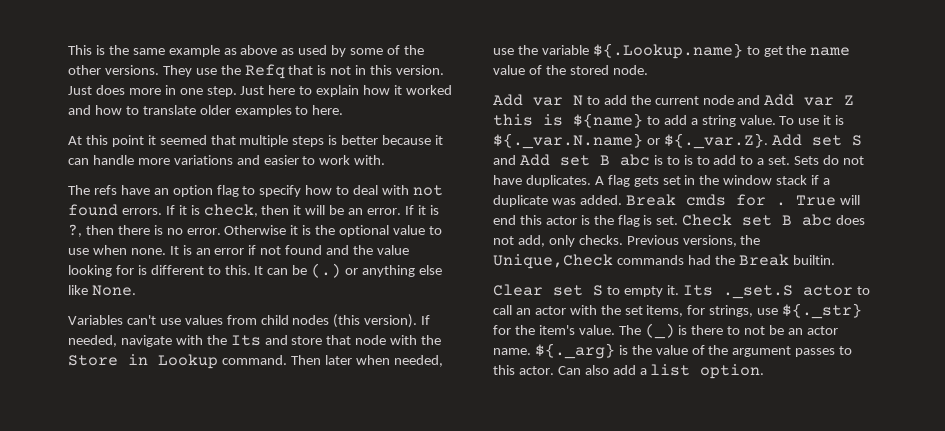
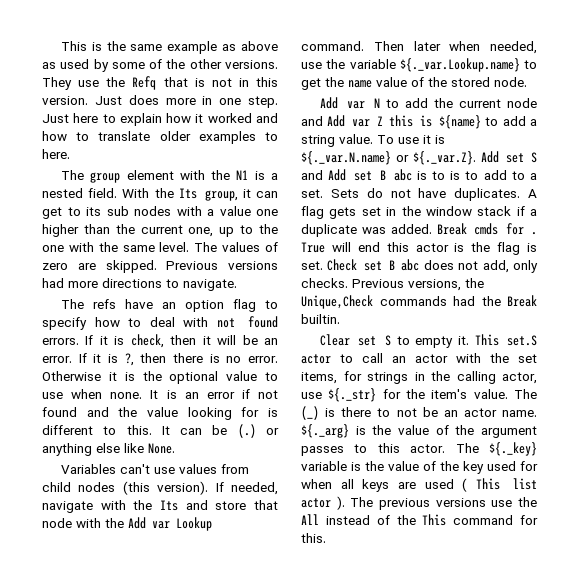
- At this point it seemed that multiple steps is better because it can handle more variations and easier to work with.
+ The group element with the N1 is a nested field. With the Its group, it can get to its sub nodes with a value one higher than the current one, up to the one with the same level. The values of zero are skipped. Previous versions had more directions to navigate.
- If needed, navigate with the Its and store that node with the Store in Lookup command.
+ If needed, navigate with the Its and store that node with the Add var Lookup command.
- Then later when needed, use the variable ${.Lookup.name} to get the name value of the stored node.
+ Then later when needed, use the variable ${._var.Lookup.name} to get the name value of the stored node.
- Its ._set.S actor to call an actor with the set items, for strings, use ${._str} for the item's value.
+ This set.S actor to call an actor with the set items, for strings in the calling actor, use ${._str} for the item's value.
- Can also add a list option.
+ The ${._key} variable is the value of the key used for when all keys are used ( This list actor ). The previous versions use the All instead of the This command for this.

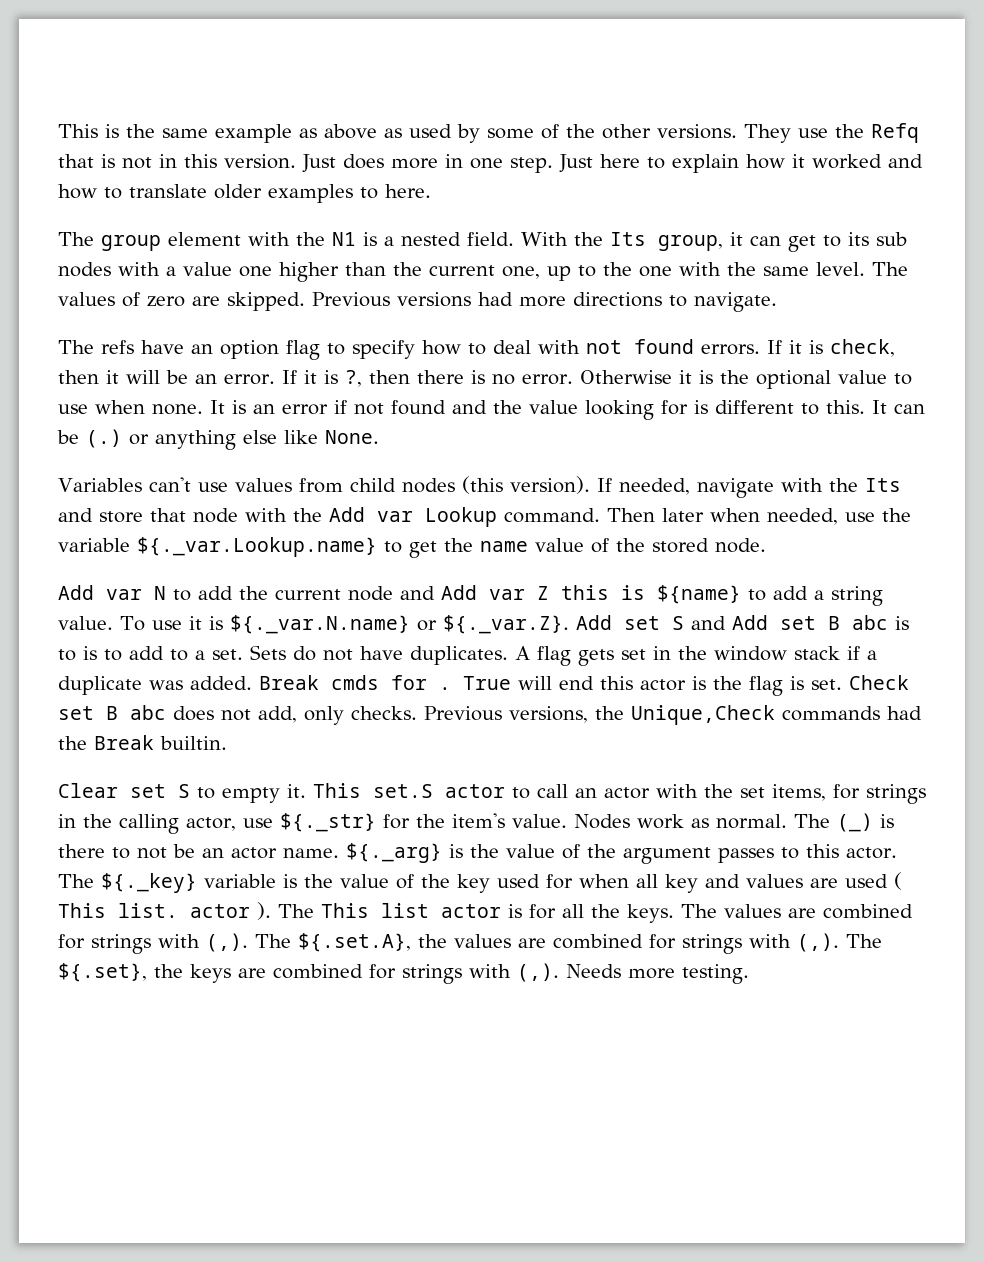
+ Nodes work as normal.
- The ${._key} variable is the value of the key used for when all keys are used ( This list actor ).
+ The ${._key} variable is the value of the key used for when all key and values are used ( This list. actor ).
- The previous versions use the All instead of the This command for this.
+ The This list actor is for all the keys. The values are combined for strings with (,). The ${.set.A}, the values are combined for strings with (,). The ${.set}, the keys are combined for strings with (,). Needs more testing.

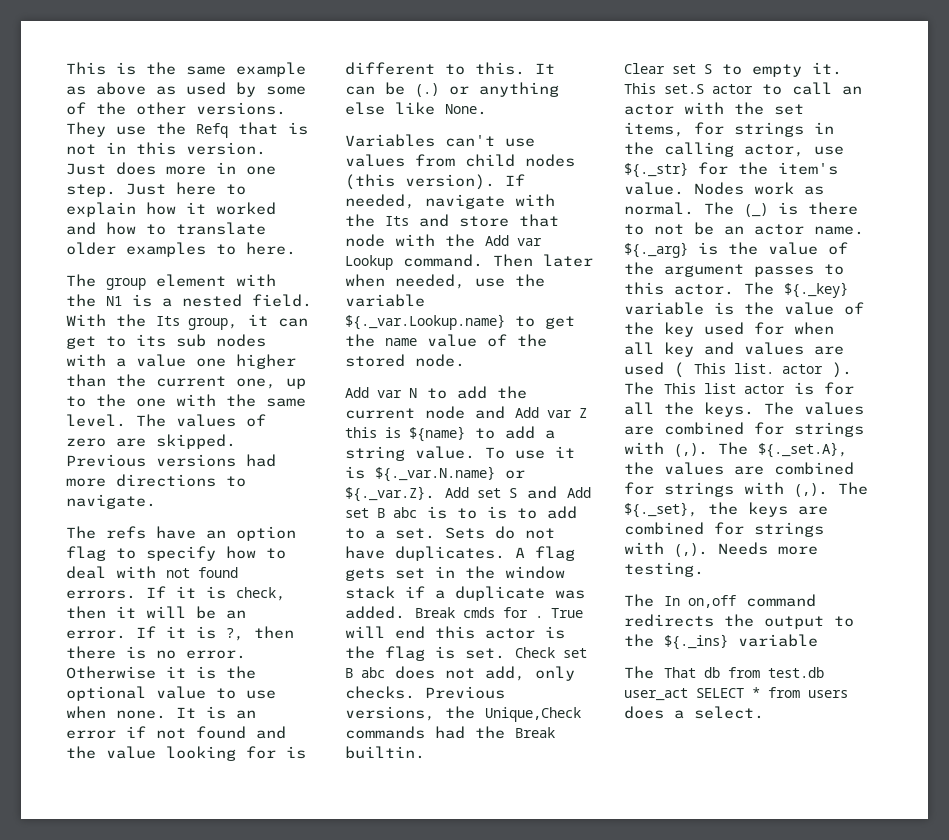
- The ${.set.A}, the values are combined for strings with (,).
+ The ${._set.A}, the values are combined for strings with (,).
- The ${.set}, the keys are combined for strings with (,).
+ The ${._set}, the keys are combined for strings with (,).
+ The In on,off command redirects the output to the ${._ins} variable
+ The That db from test.db user_act SELECT * from users does a select.

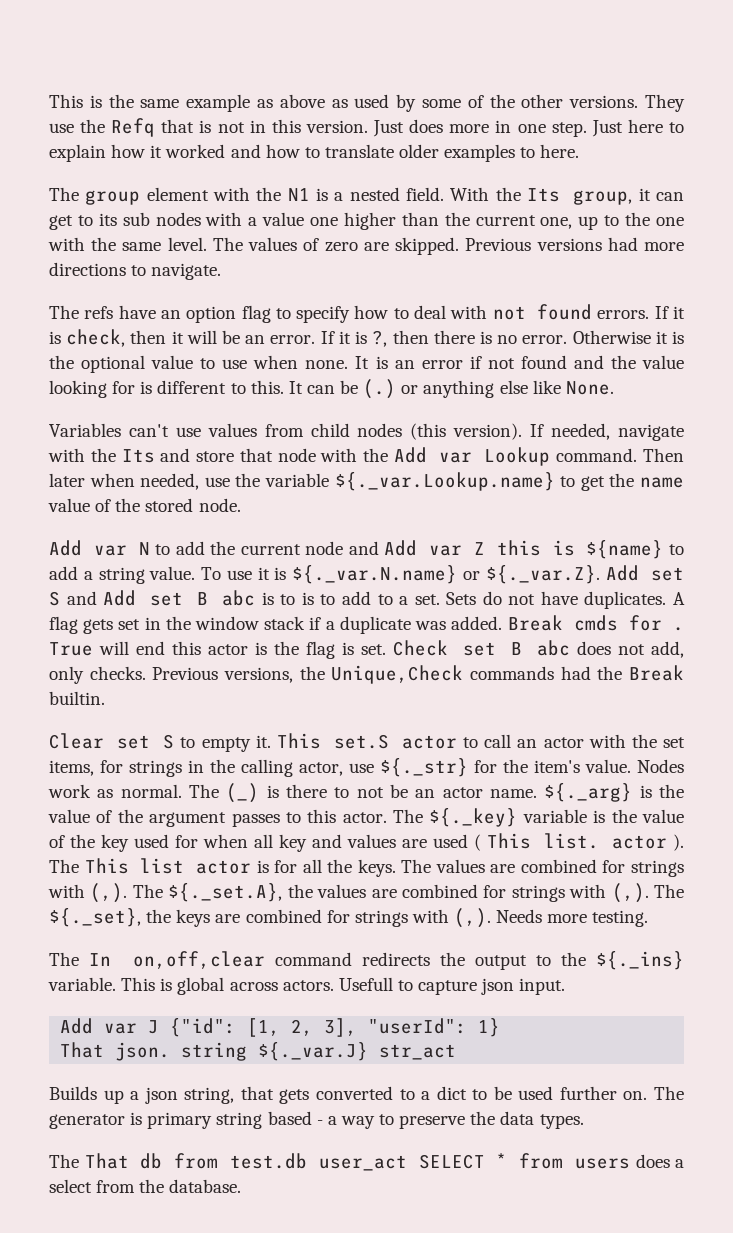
- The In on,off command redirects the output to the ${._ins} variable
+ The In on,off,clear command redirects the output to the ${._ins} variable. This is global across actors. Usefull to capture json input.
+ Add var J {"id": [1, 2, 3], "userId": 1}
+ That json. string ${._var.J} str_act
+ Builds up a json string, that gets converted to a dict to be used further on. The generator is primary string based - a way to preserve the data types.
- The That db from test.db user_act SELECT * from users does a select.
+ The That db from test.db user_act SELECT * from users does a select from the database.

